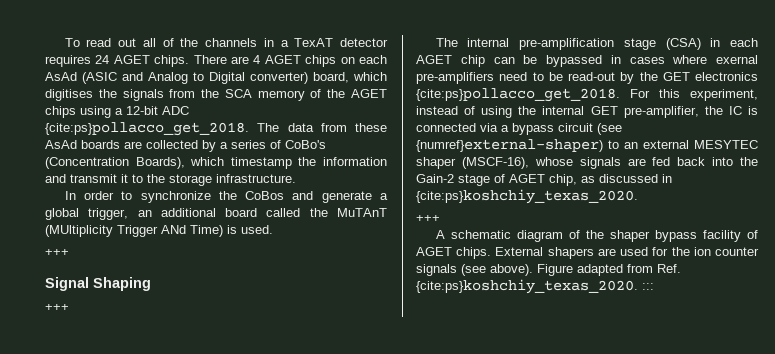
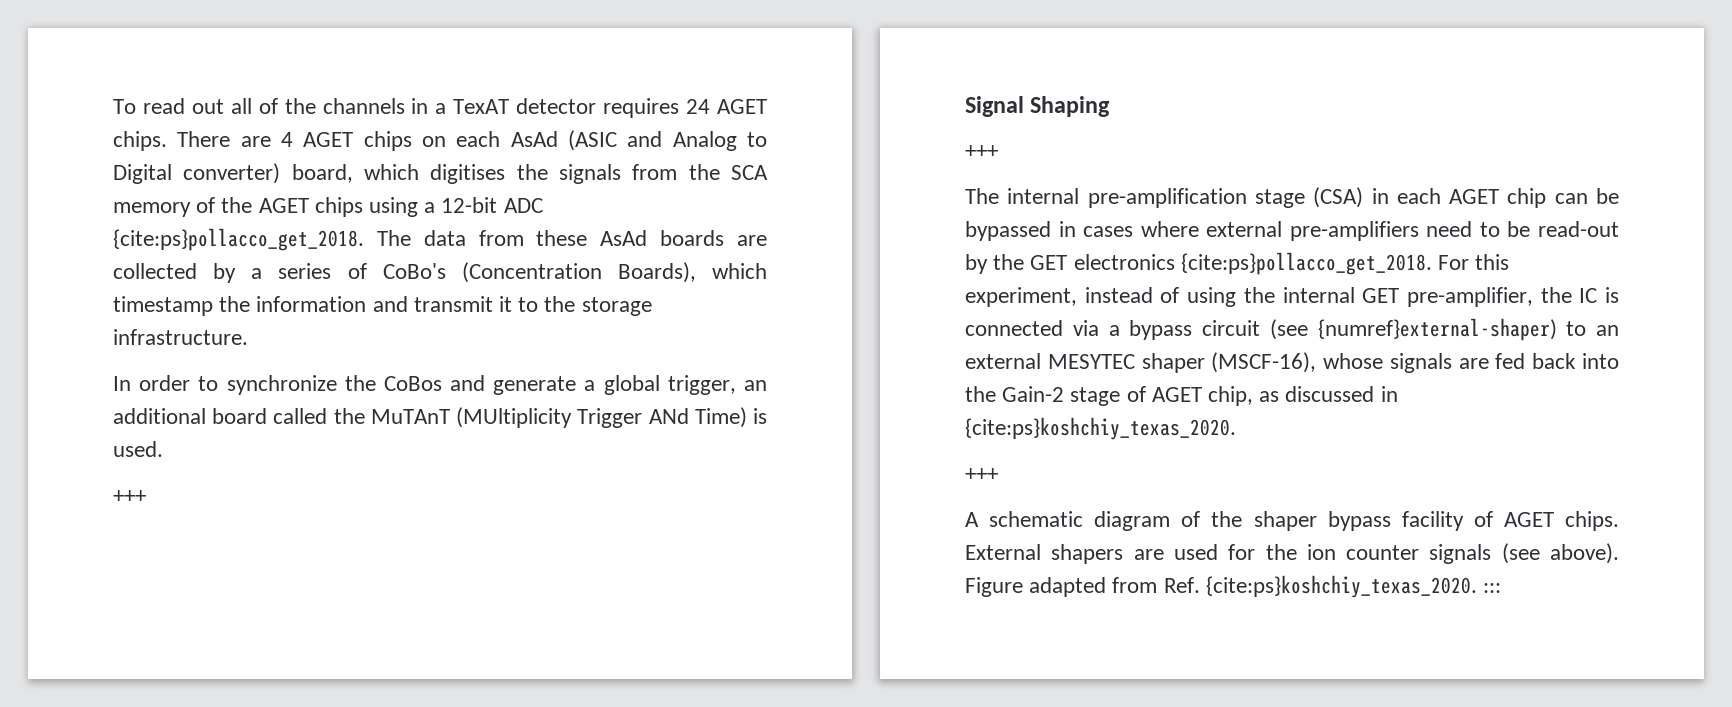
- The internal pre-amplification stage (CSA) in each AGET chip can be bypassed in cases where exernal pre-amplifiers need to be read-out by the GET electronics {cite:ps}pollacco_get_2018.
+ The internal pre-amplification stage (CSA) in each AGET chip can be bypassed in cases where external pre-amplifiers need to be read-out by the GET electronics {cite:ps}pollacco_get_2018.

